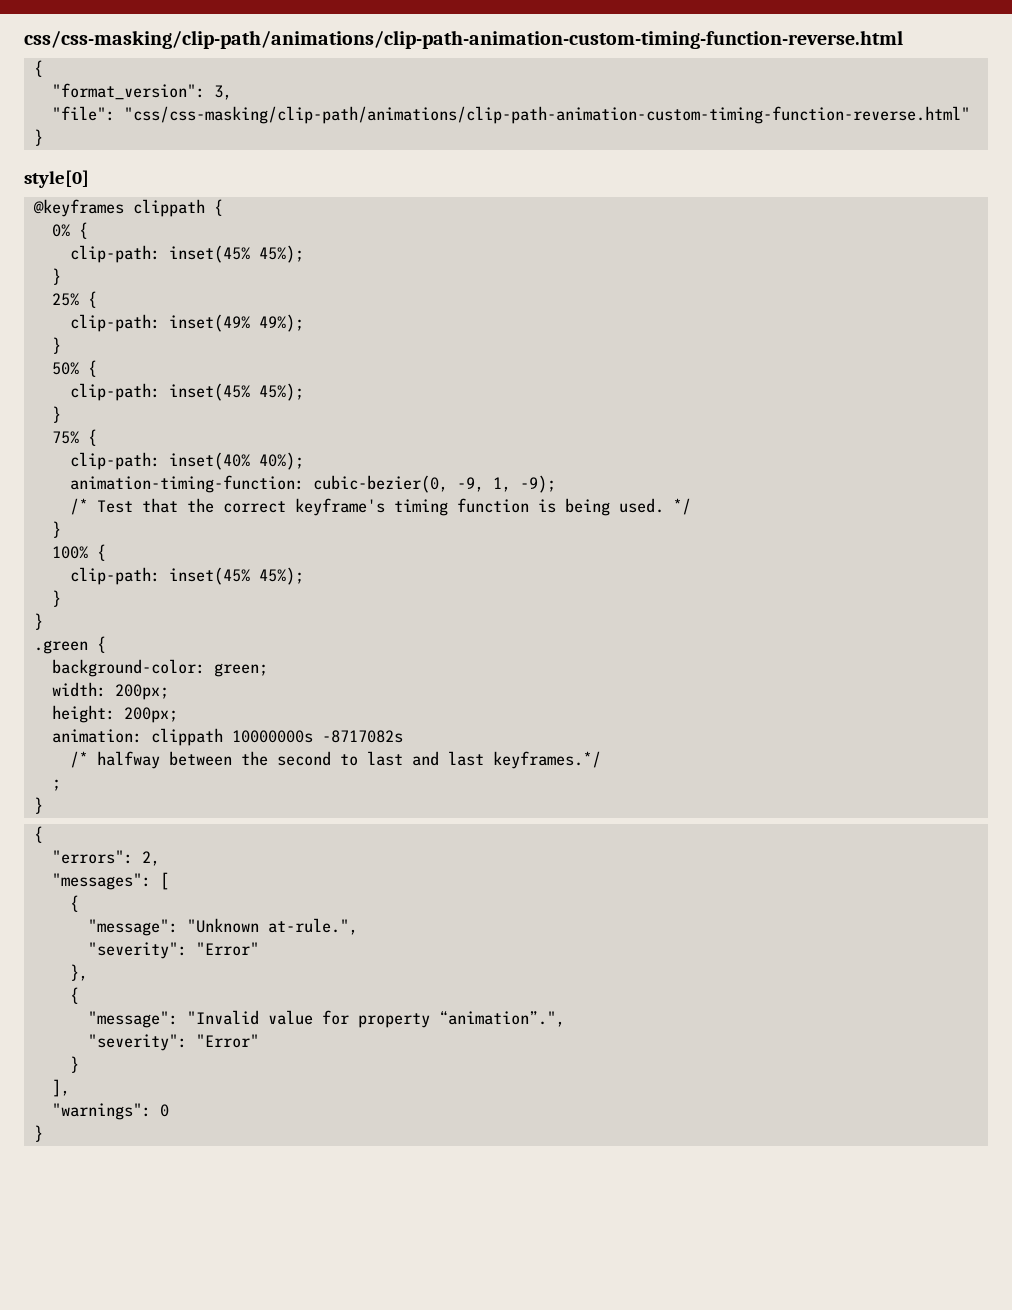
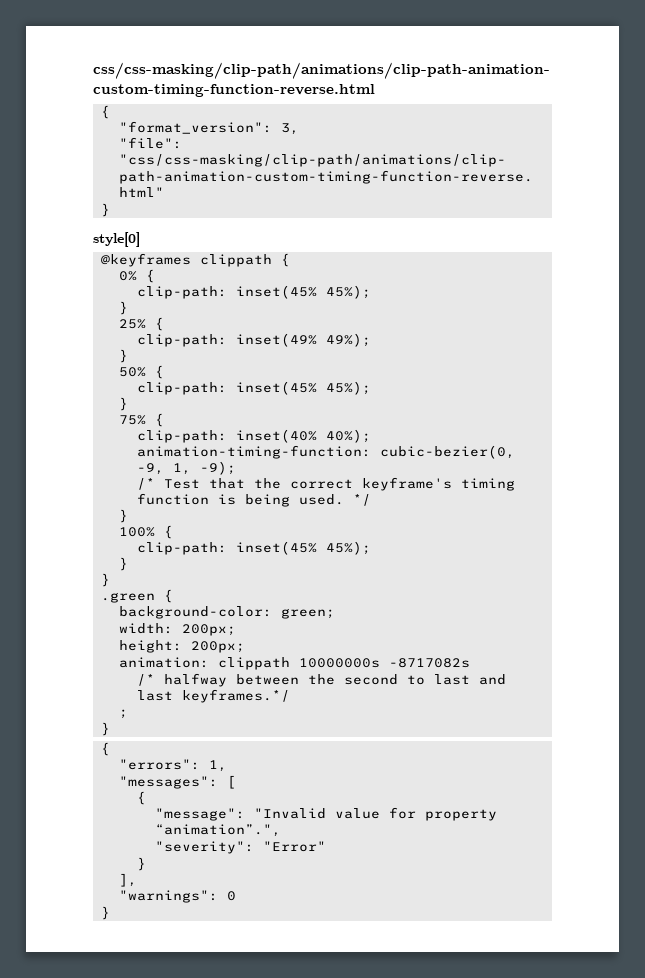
- "errors": 2,
+ "errors": 1,
- "message": "Unknown at-rule.",
- "severity": "Error"
- },
- {

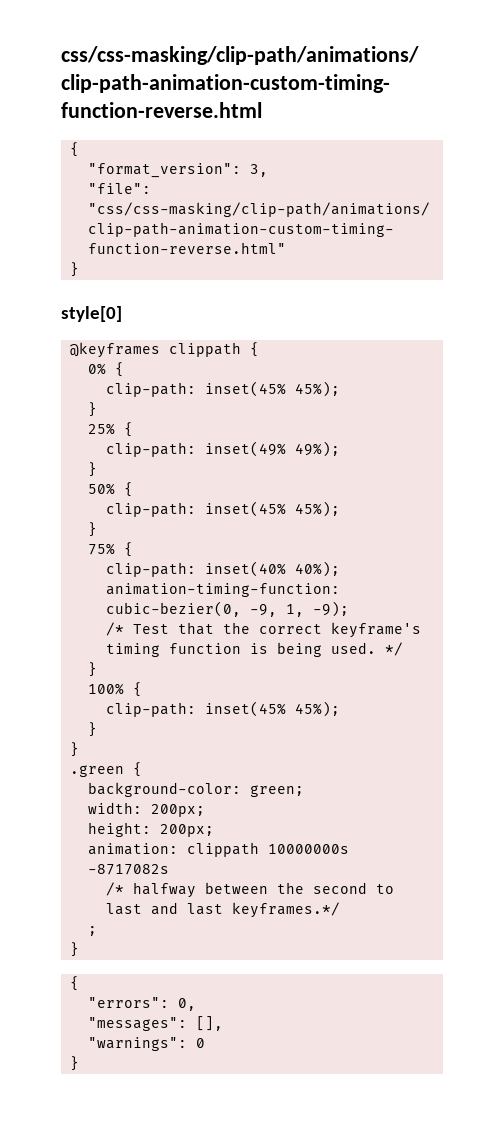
- "errors": 1,
+ "errors": 0,
- "messages": [
- {
- "message": "Invalid value for property “animation”.",
- "severity": "Error"
- }
- ],
+ "messages": [],

